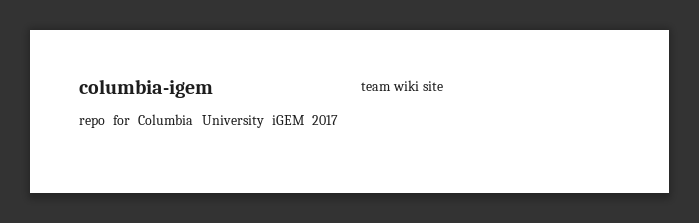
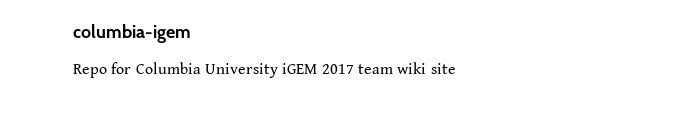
- repo for Columbia University iGEM 2017 team wiki site
+ Repo for Columbia University iGEM 2017 team wiki site

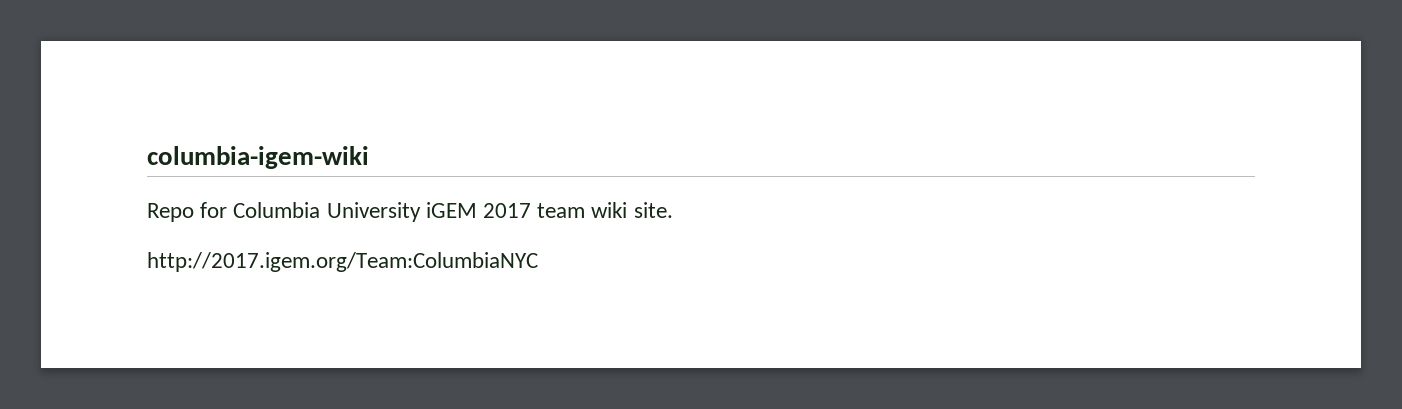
- columbia-igem
+ columbia-igem-wiki
- Repo for Columbia University iGEM 2017 team wiki site
+ Repo for Columbia University iGEM 2017 team wiki site.
+ http://2017.igem.org/Team:ColumbiaNYC

